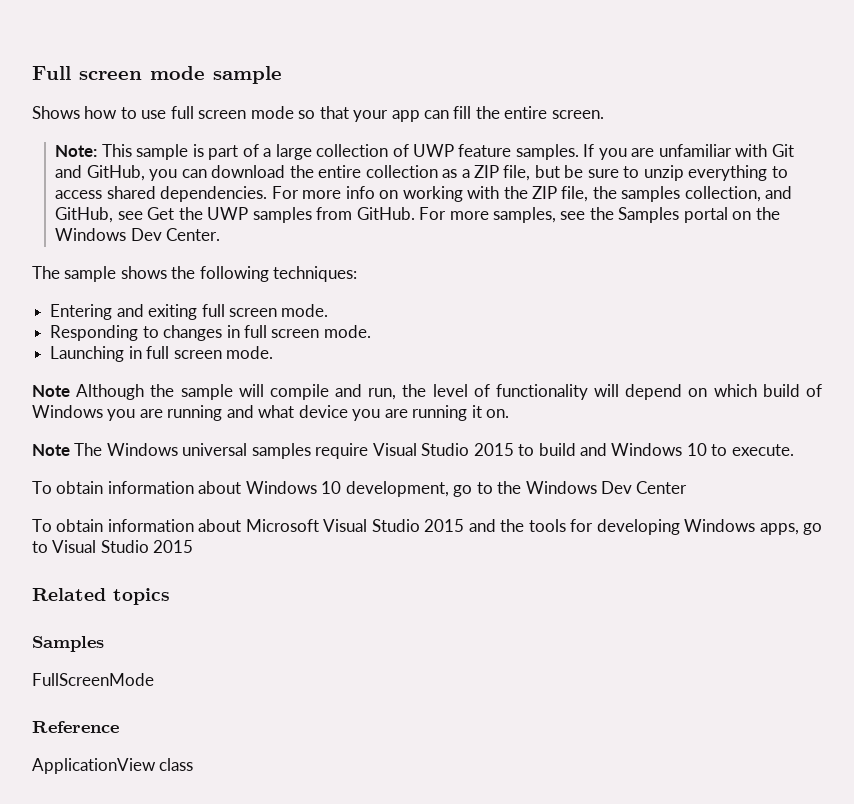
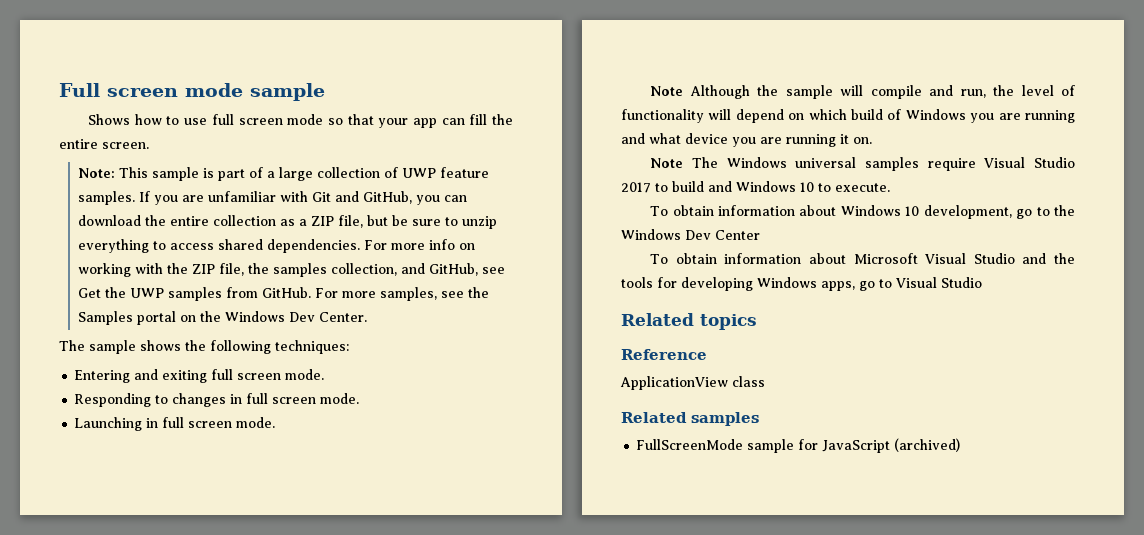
- Note The Windows universal samples require Visual Studio 2015 to build and Windows 10 to execute.
+ Note The Windows universal samples require Visual Studio 2017 to build and Windows 10 to execute.
- To obtain information about Microsoft Visual Studio 2015 and the tools for developing Windows apps, go to Visual Studio 2015
+ To obtain information about Microsoft Visual Studio and the tools for developing Windows apps, go to Visual Studio
  Related topics
- Samples
- FullScreenMode
+ Related samples
+ FullScreenMode sample for JavaScript (archived)

